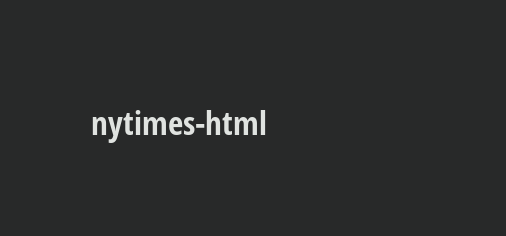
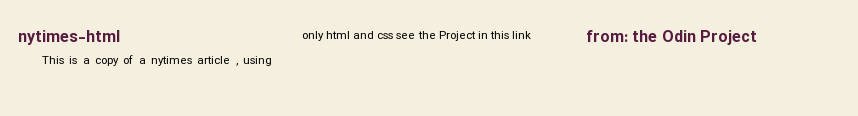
+ This is a copy of a nytimes article , using only html and css see the Project in this link
+ from: the Odin Project

